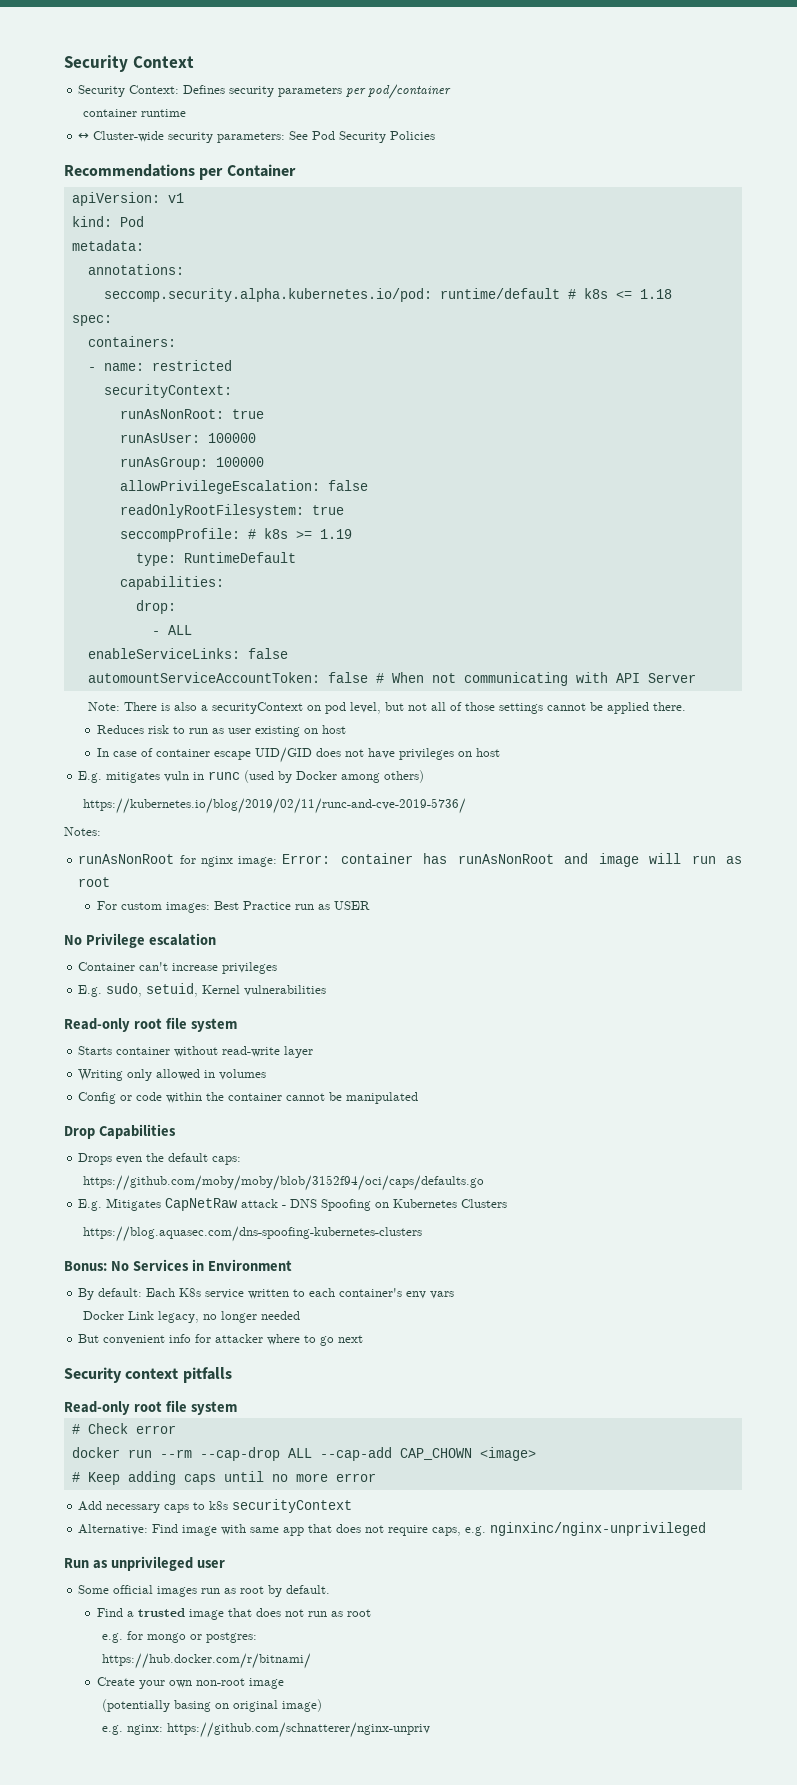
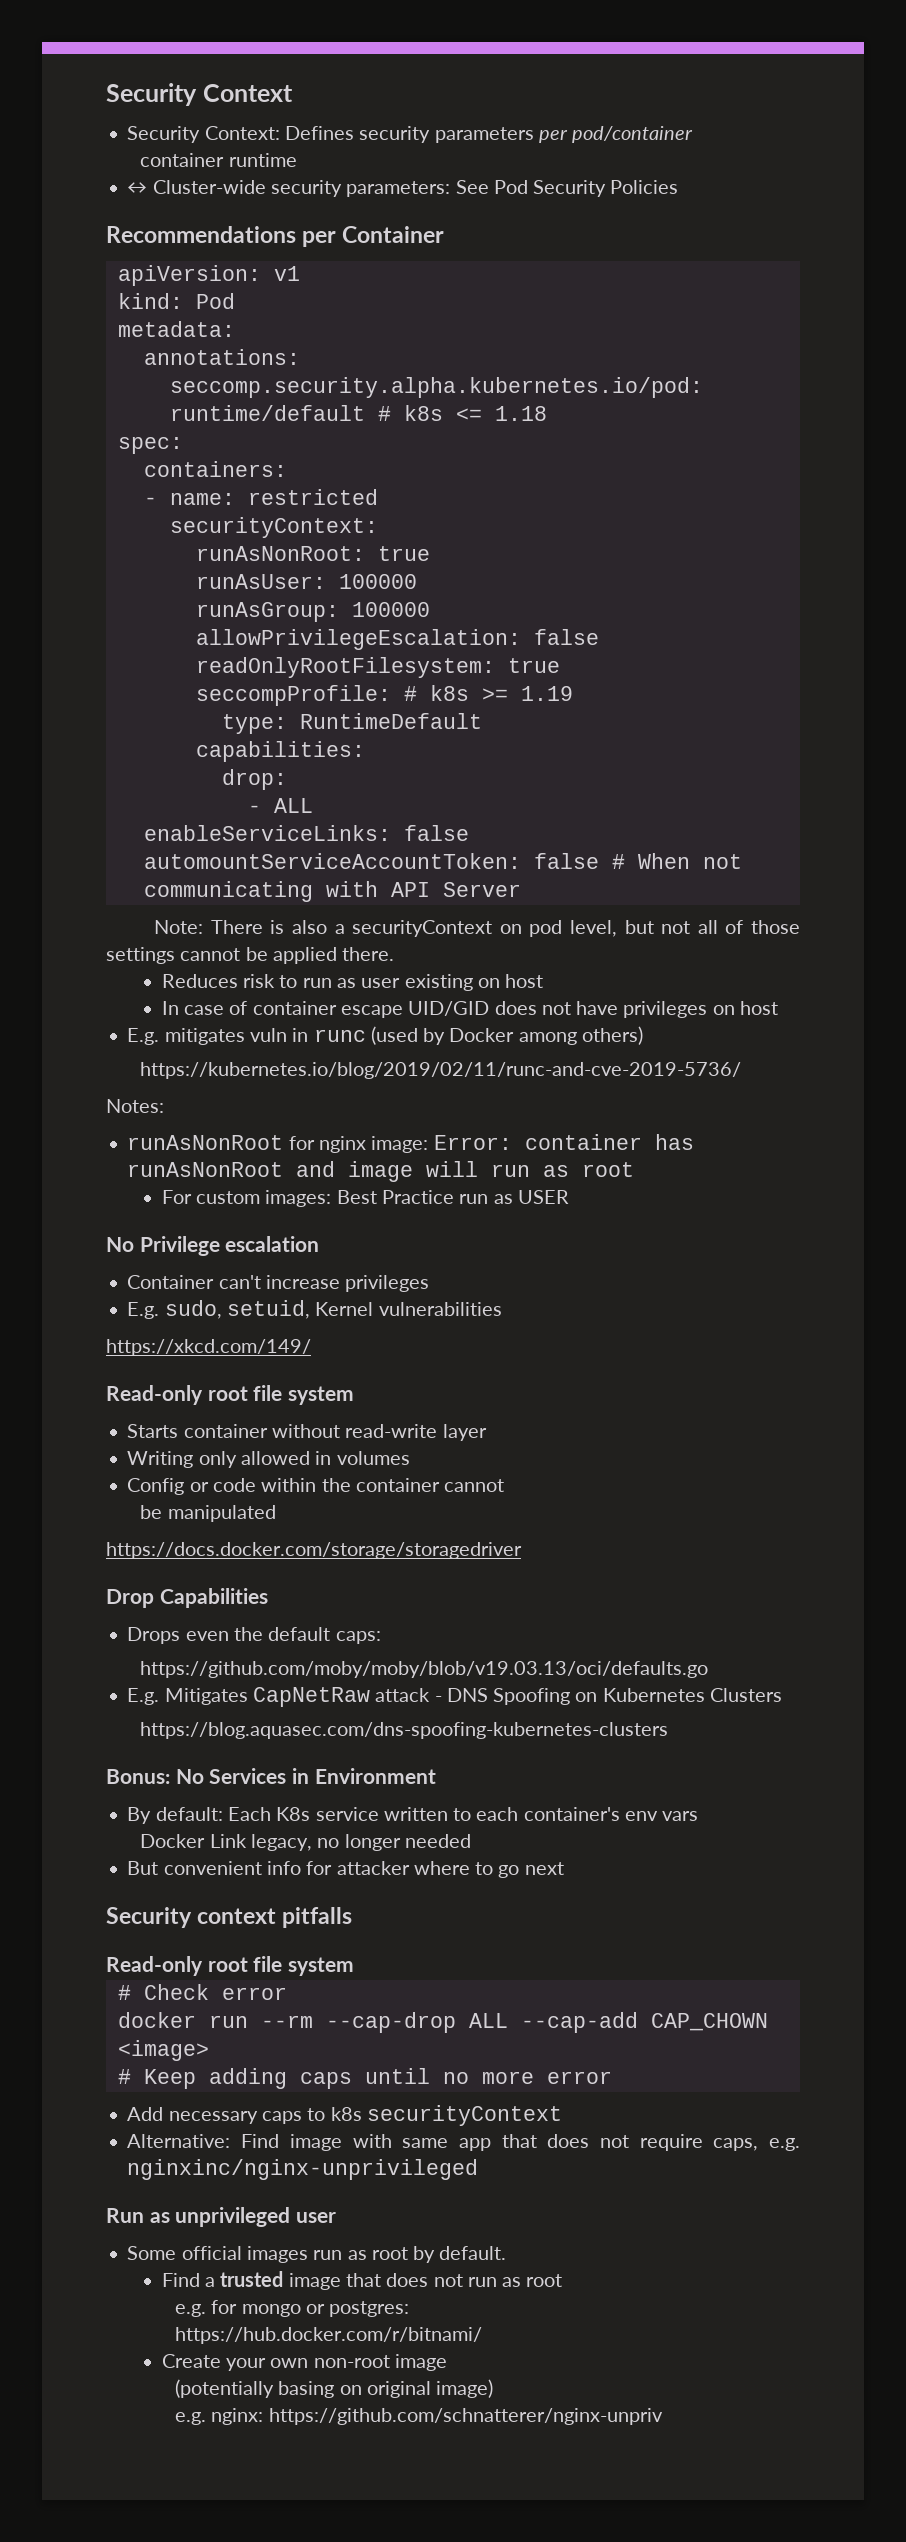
+ https://xkcd.com/149/
- Config or code within the container cannot be manipulated
+ Config or code within the container cannot
+ be manipulated
+ https://docs.docker.com/storage/storagedriver
- https://github.com/moby/moby/blob/3152f94/oci/caps/defaults.go
+ https://github.com/moby/moby/blob/v19.03.13/oci/defaults.go

